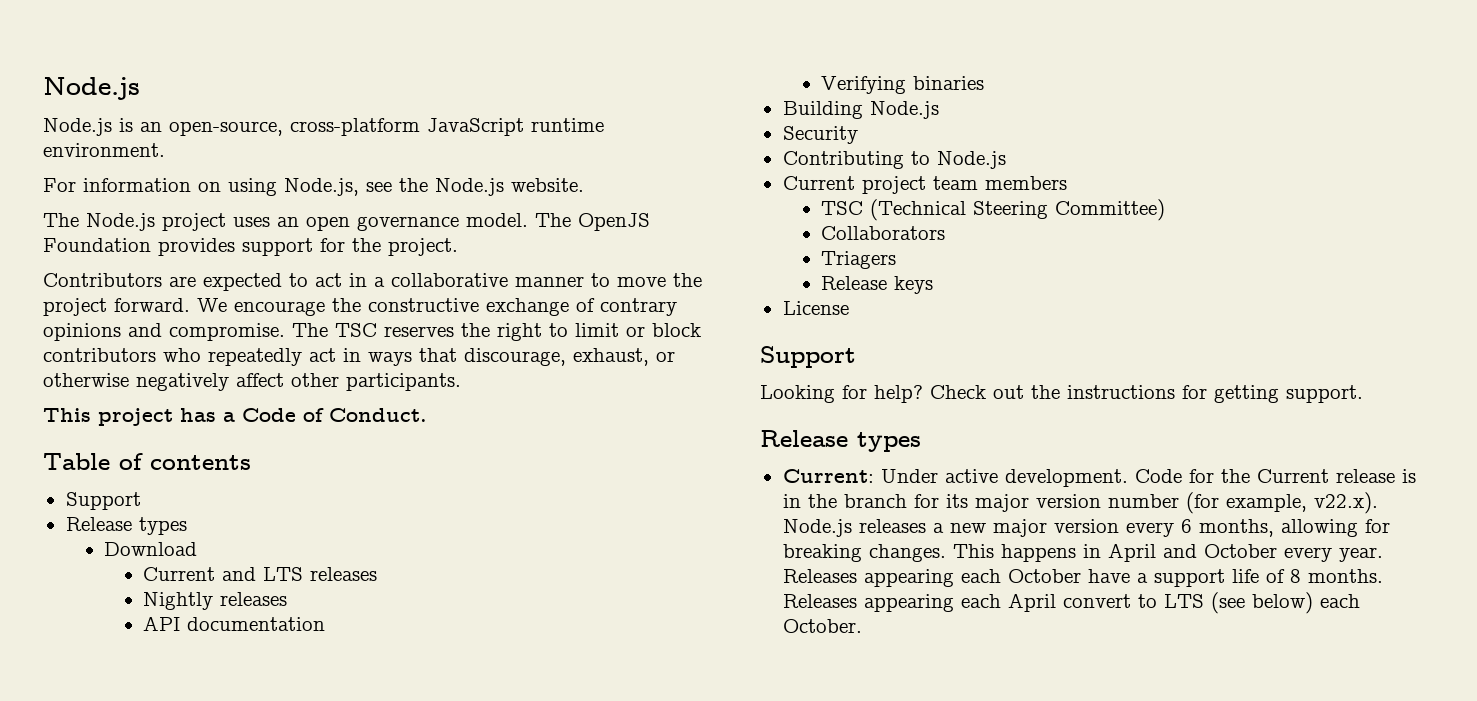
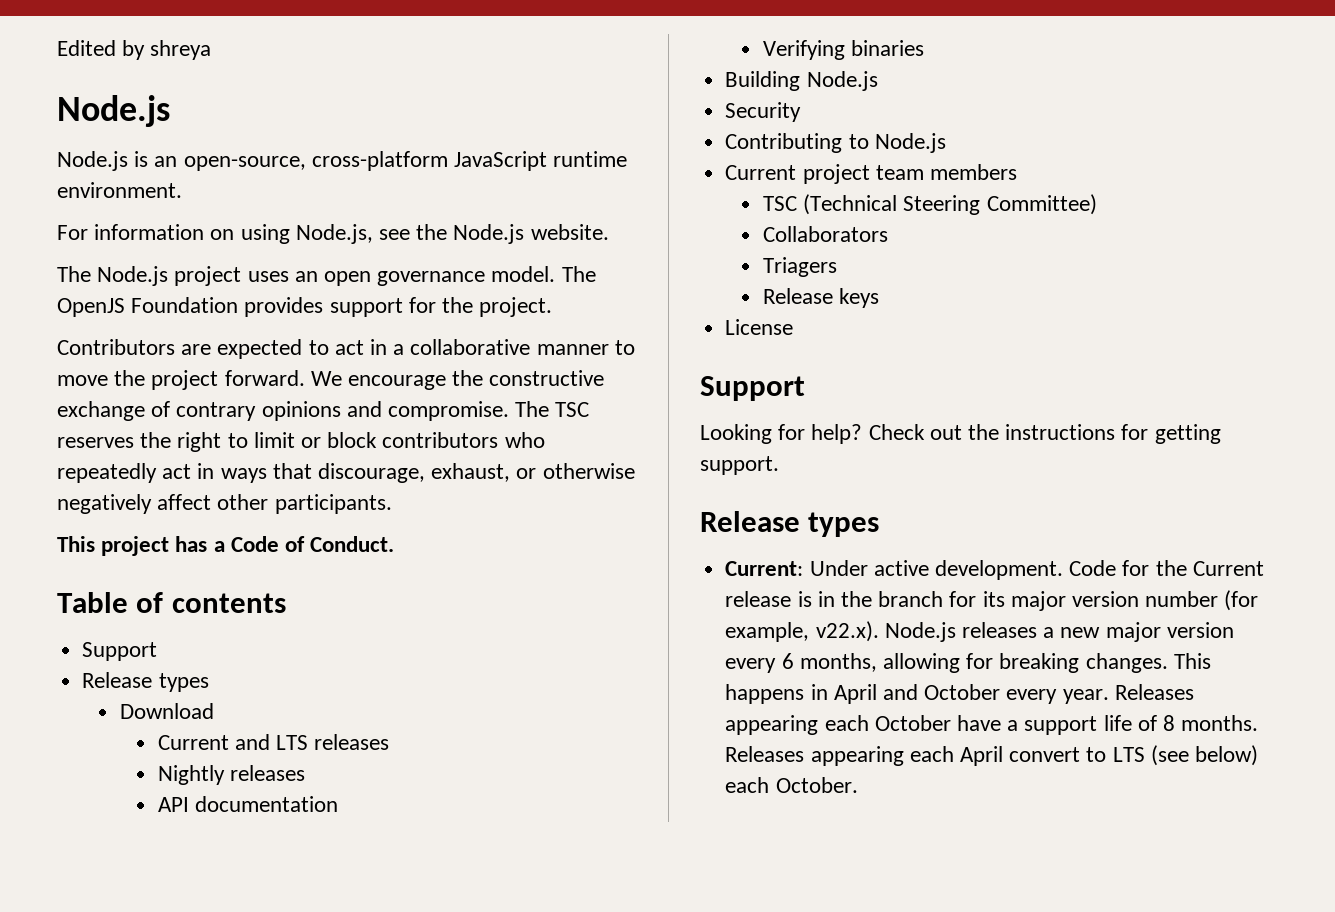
+ Edited by shreya

